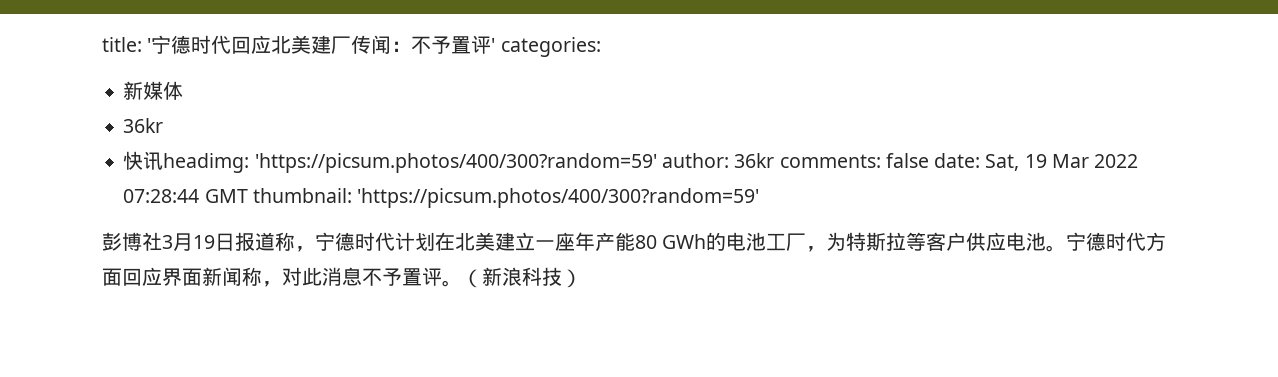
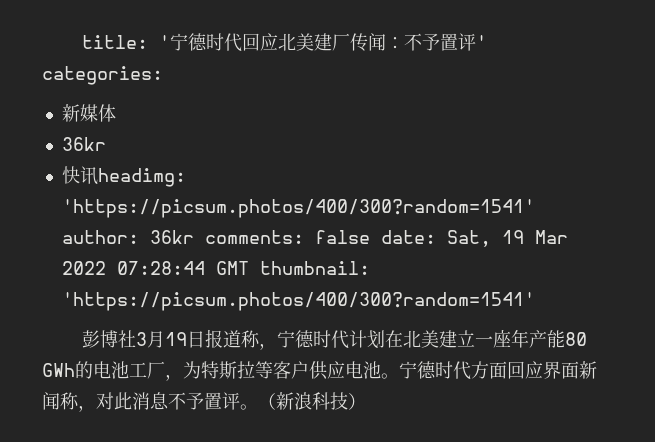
- 快讯headimg: 'https://picsum.photos/400/300?random=59' author: 36kr comments: false date: Sat, 19 Mar 2022 07:28:44 GMT thumbnail: 'https://picsum.photos/400/300?random=59'
+ 快讯headimg: 'https://picsum.photos/400/300?random=1541' author: 36kr comments: false date: Sat, 19 Mar 2022 07:28:44 GMT thumbnail: 'https://picsum.photos/400/300?random=1541'

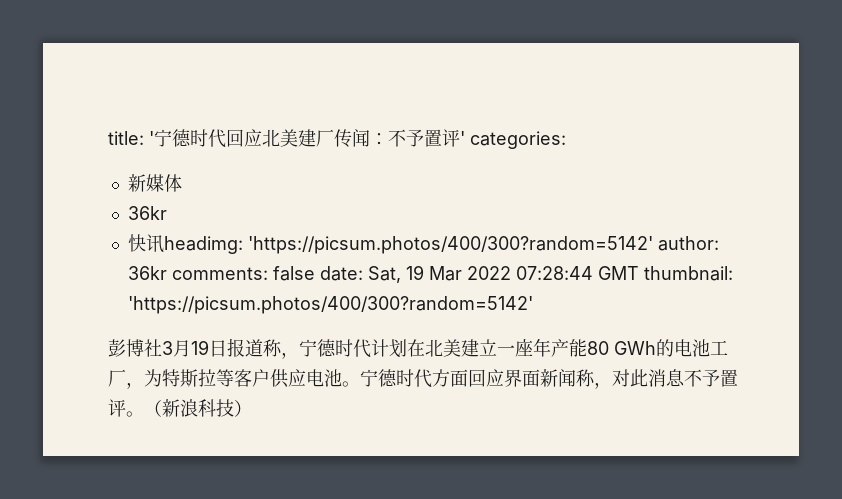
- 快讯headimg: 'https://picsum.photos/400/300?random=1541' author: 36kr comments: false date: Sat, 19 Mar 2022 07:28:44 GMT thumbnail: 'https://picsum.photos/400/300?random=1541'
+ 快讯headimg: 'https://picsum.photos/400/300?random=5142' author: 36kr comments: false date: Sat, 19 Mar 2022 07:28:44 GMT thumbnail: 'https://picsum.photos/400/300?random=5142'

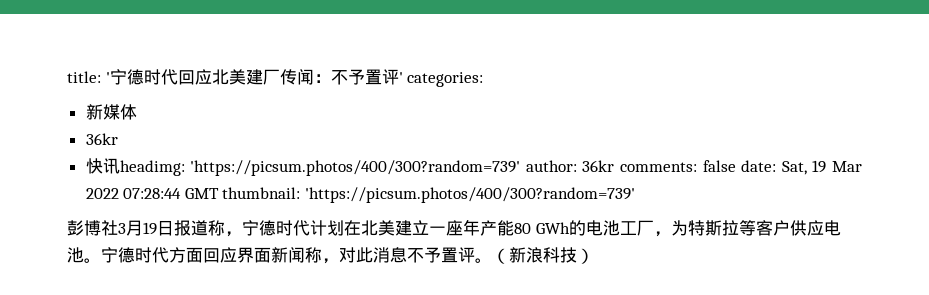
- 快讯headimg: 'https://picsum.photos/400/300?random=5142' author: 36kr comments: false date: Sat, 19 Mar 2022 07:28:44 GMT thumbnail: 'https://picsum.photos/400/300?random=5142'
+ 快讯headimg: 'https://picsum.photos/400/300?random=739' author: 36kr comments: false date: Sat, 19 Mar 2022 07:28:44 GMT thumbnail: 'https://picsum.photos/400/300?random=739'

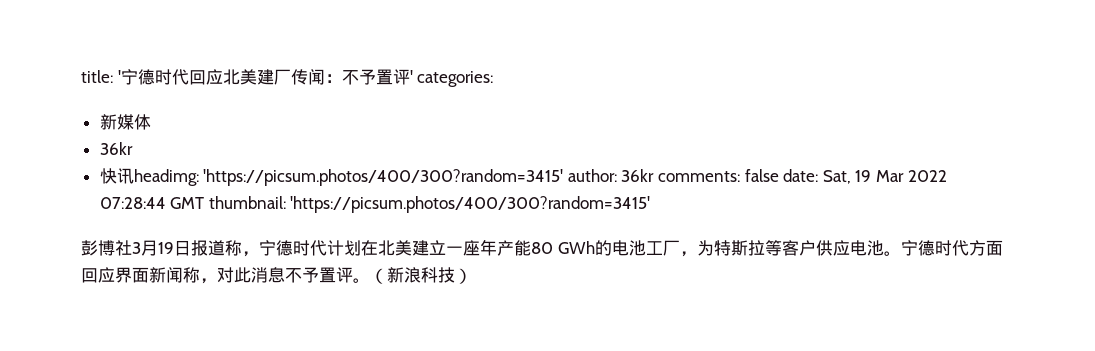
- 快讯headimg: 'https://picsum.photos/400/300?random=739' author: 36kr comments: false date: Sat, 19 Mar 2022 07:28:44 GMT thumbnail: 'https://picsum.photos/400/300?random=739'
+ 快讯headimg: 'https://picsum.photos/400/300?random=3415' author: 36kr comments: false date: Sat, 19 Mar 2022 07:28:44 GMT thumbnail: 'https://picsum.photos/400/300?random=3415'

